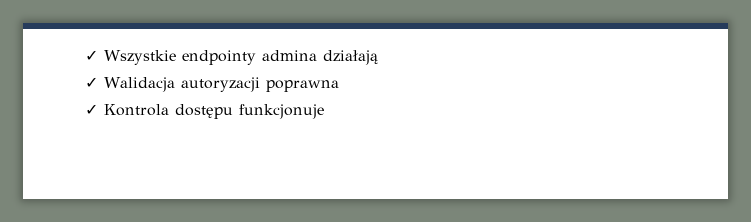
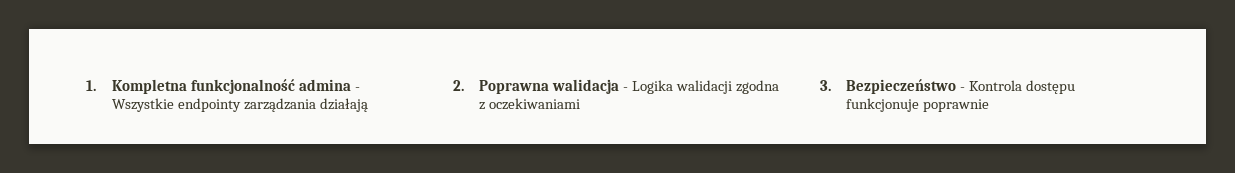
- ✓ Wszystkie endpointy admina działają
+ 1. Kompletna funkcjonalność admina - Wszystkie endpointy zarządzania działają
- ✓ Walidacja autoryzacji poprawna
- ✓ Kontrola dostępu funkcjonuje
+ 2. Poprawna walidacja - Logika walidacji zgodna z oczekiwaniami
+ 3. Bezpieczeństwo - Kontrola dostępu funkcjonuje poprawnie

